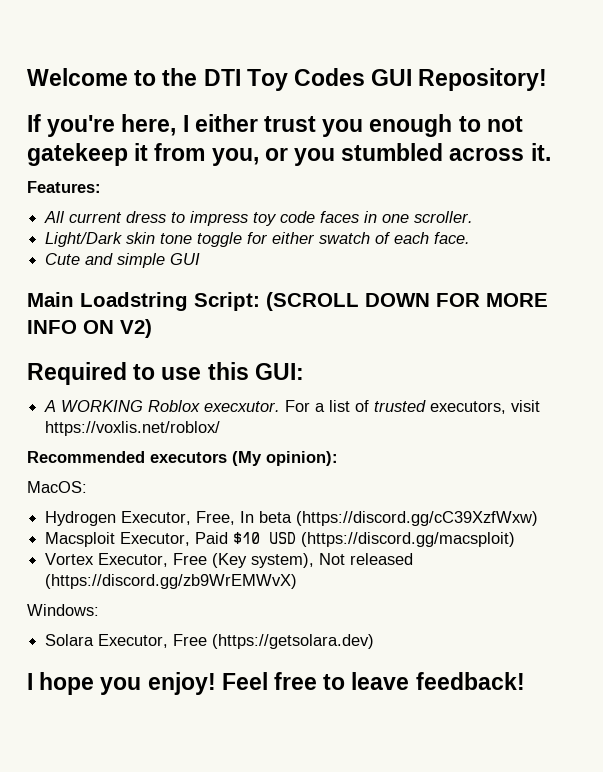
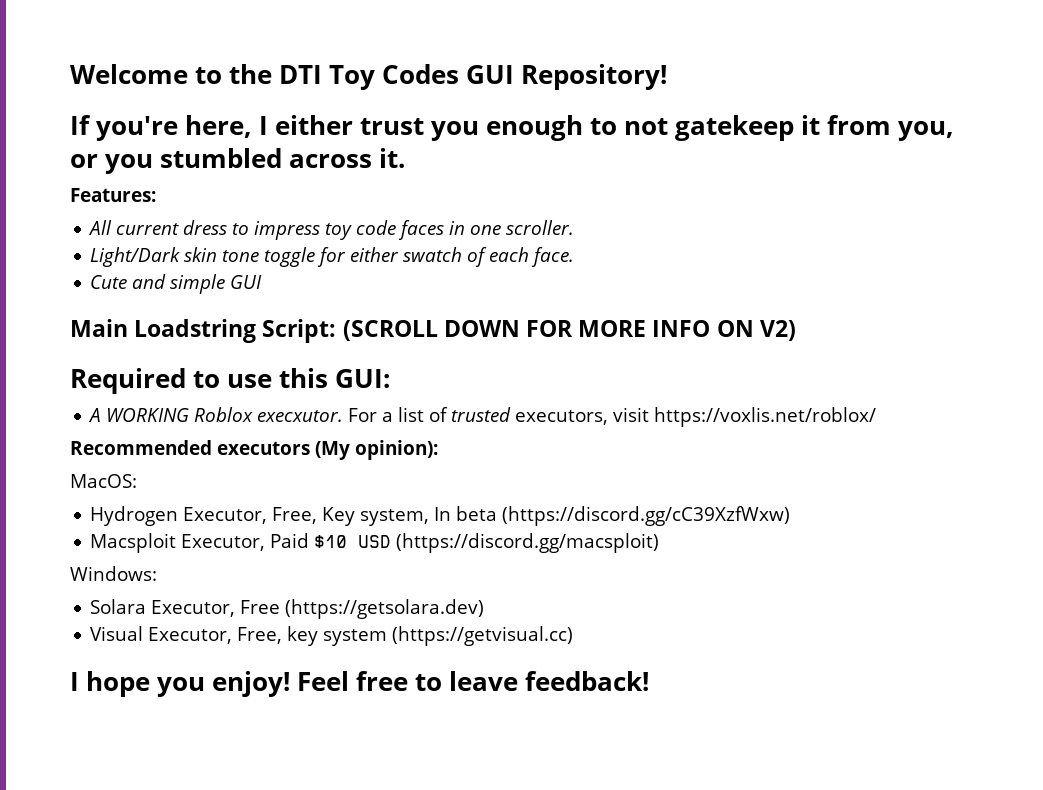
- Hydrogen Executor, Free, In beta (https://discord.gg/cC39XzfWxw)
+ Hydrogen Executor, Free, Key system, In beta (https://discord.gg/cC39XzfWxw)
- Vortex Executor, Free (Key system), Not released (https://discord.gg/zb9WrEMWvX)
+ Visual Executor, Free, key system (https://getvisual.cc)

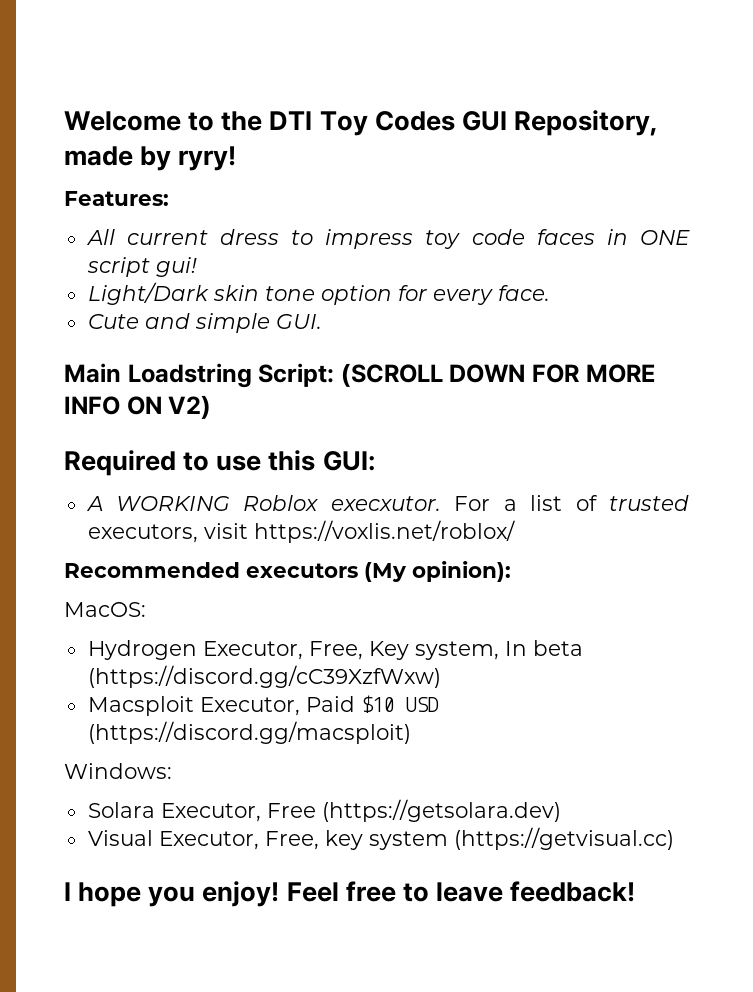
- Welcome to the DTI Toy Codes GUI Repository!
- If you're here, I either trust you enough to not gatekeep it from you, or you stumbled across it.
+ Welcome to the DTI Toy Codes GUI Repository, made by ryry!
- All current dress to impress toy code faces in one scroller.
+ All current dress to impress toy code faces in ONE script gui!
- Light/Dark skin tone toggle for either swatch of each face.
+ Light/Dark skin tone option for every face.
- Cute and simple GUI
+ Cute and simple GUI.

